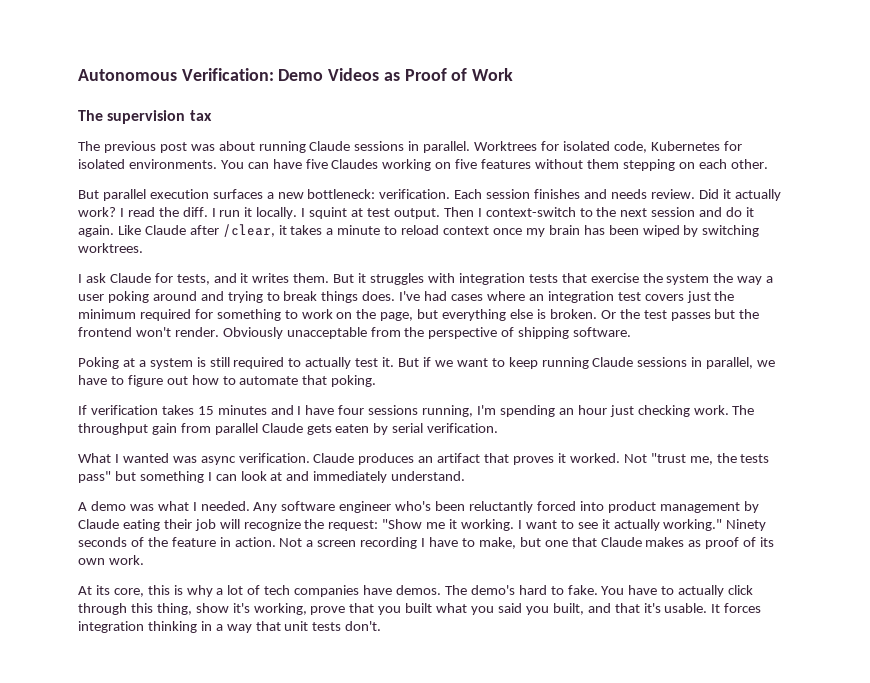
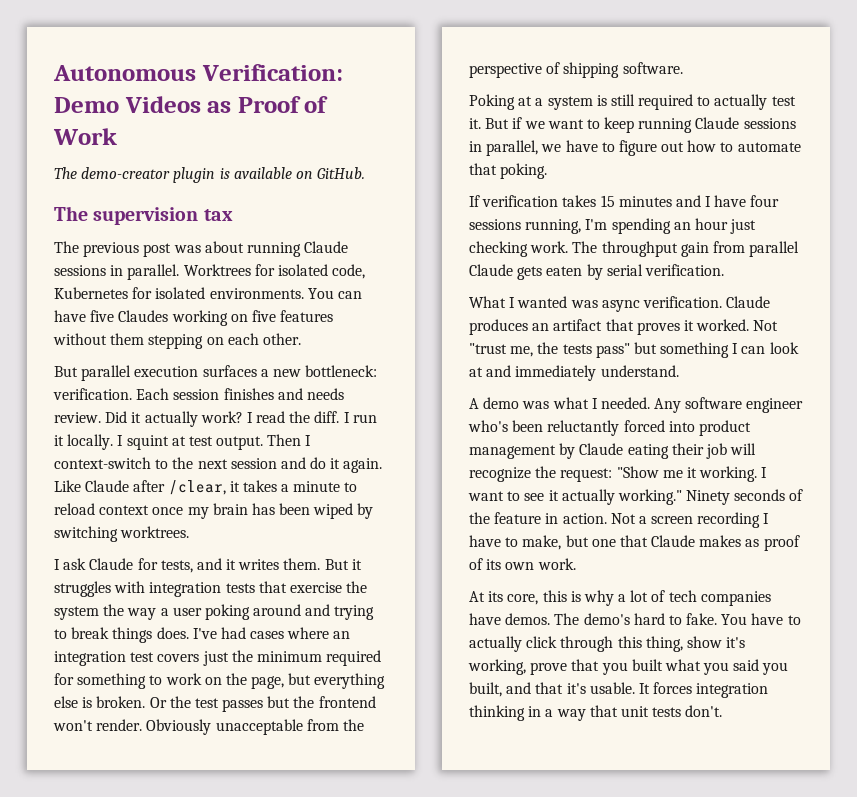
+ The demo-creator plugin is available on GitHub.

